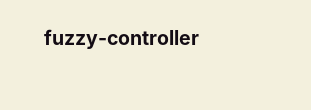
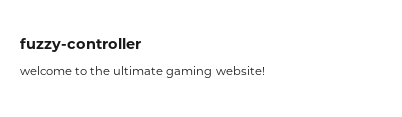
+ welcome to the ultimate gaming website!

